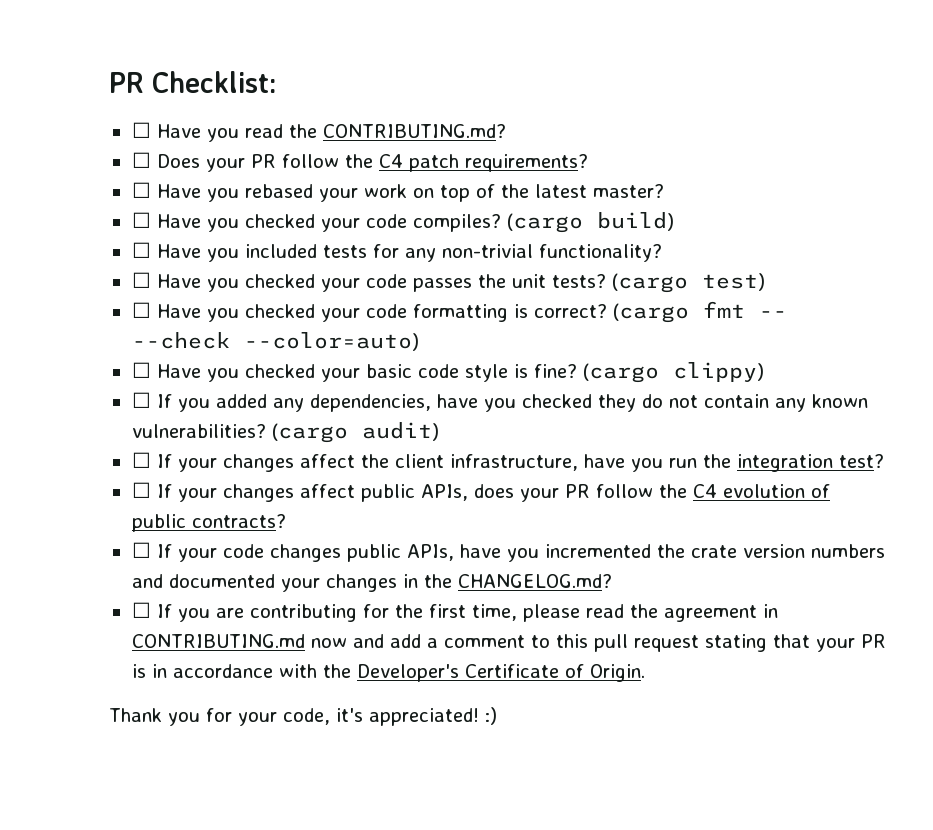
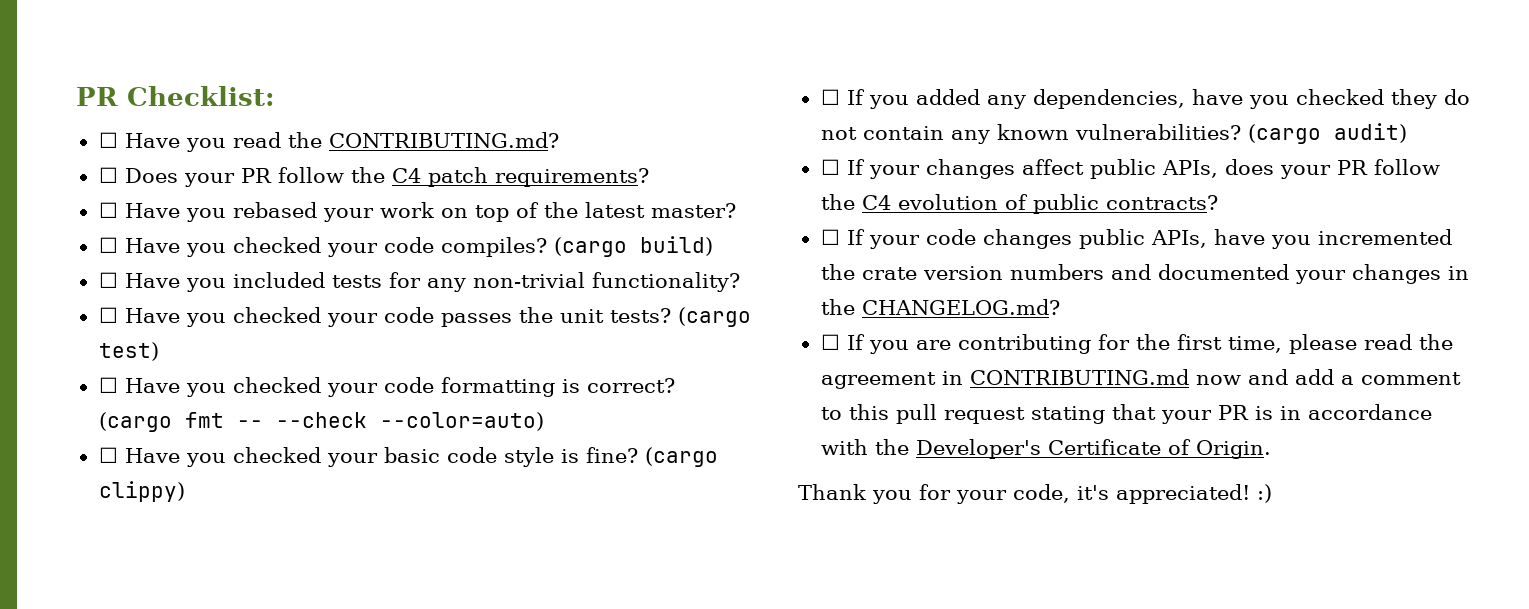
- ☐ If your changes affect the client infrastructure, have you run the integration test?

